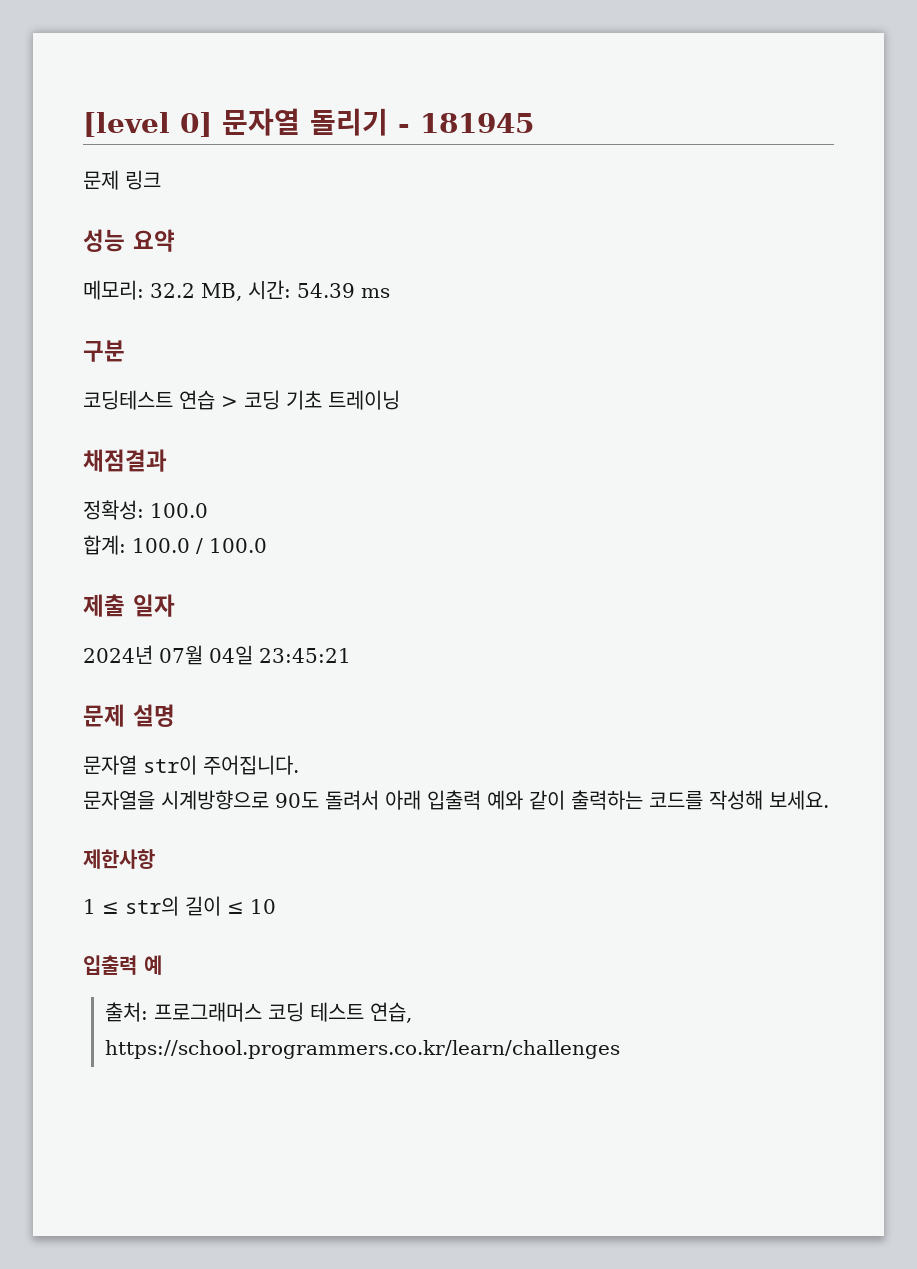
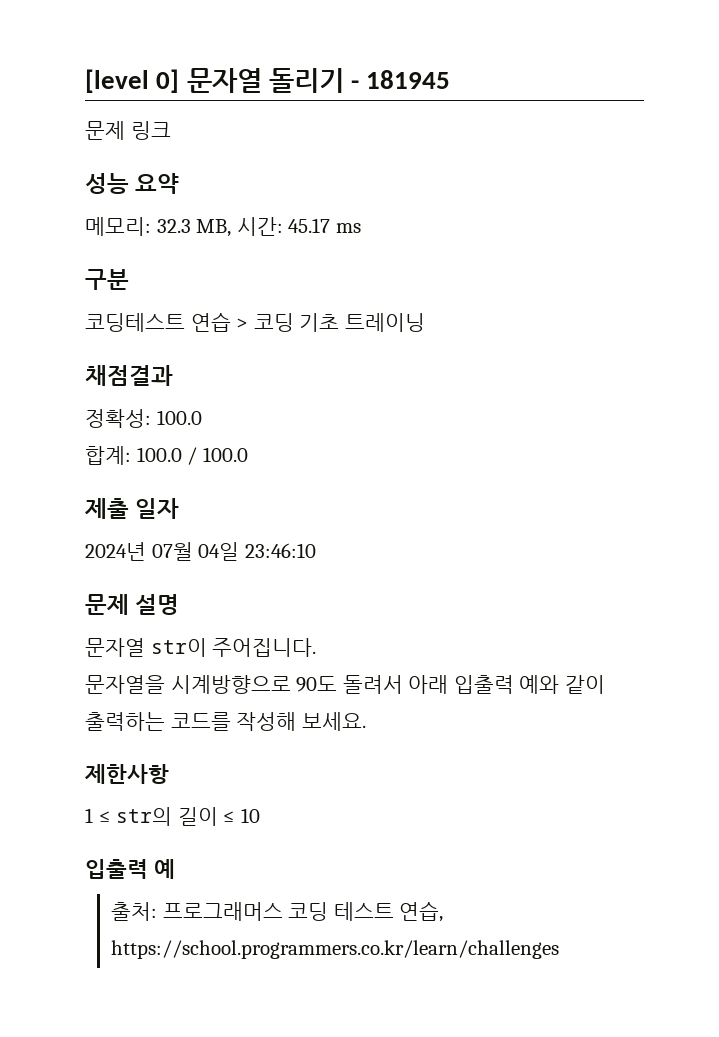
- 메모리: 32.2 MB, 시간: 54.39 ms
+ 메모리: 32.3 MB, 시간: 45.17 ms
- 2024년 07월 04일 23:45:21
+ 2024년 07월 04일 23:46:10

